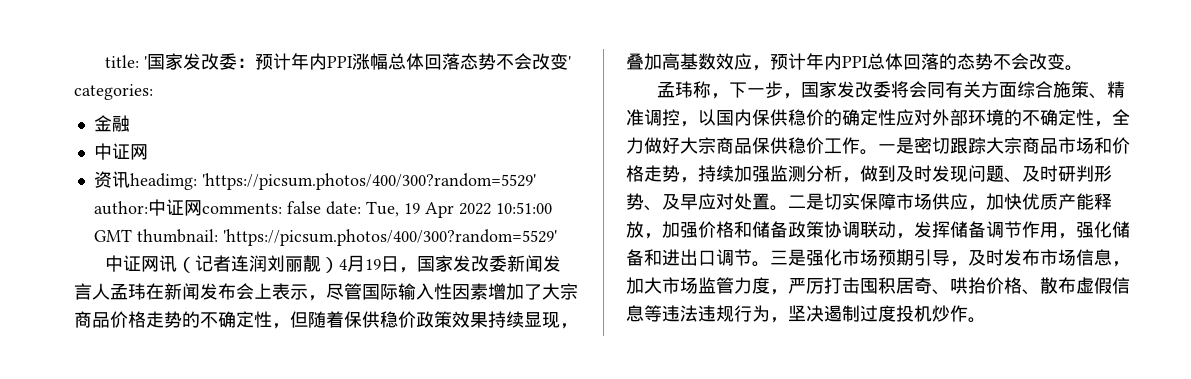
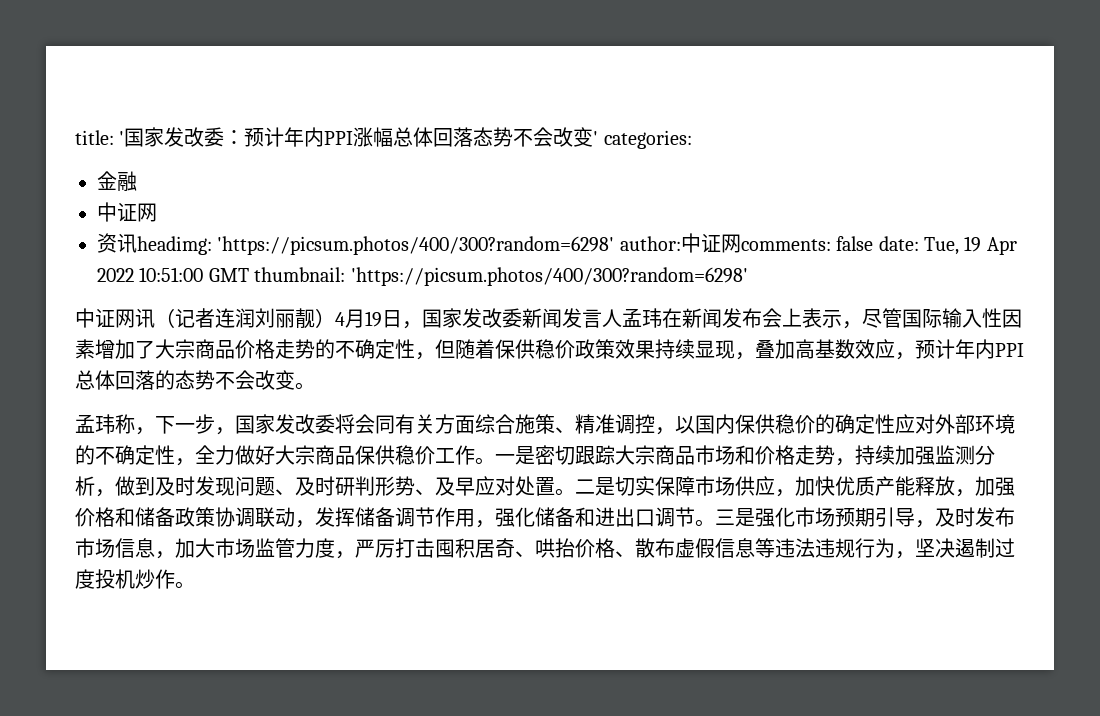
- 资讯headimg: 'https://picsum.photos/400/300?random=5529' author:中证网comments: false date: Tue, 19 Apr 2022 10:51:00 GMT thumbnail: 'https://picsum.photos/400/300?random=5529'
+ 资讯headimg: 'https://picsum.photos/400/300?random=6298' author:中证网comments: false date: Tue, 19 Apr 2022 10:51:00 GMT thumbnail: 'https://picsum.photos/400/300?random=6298'

